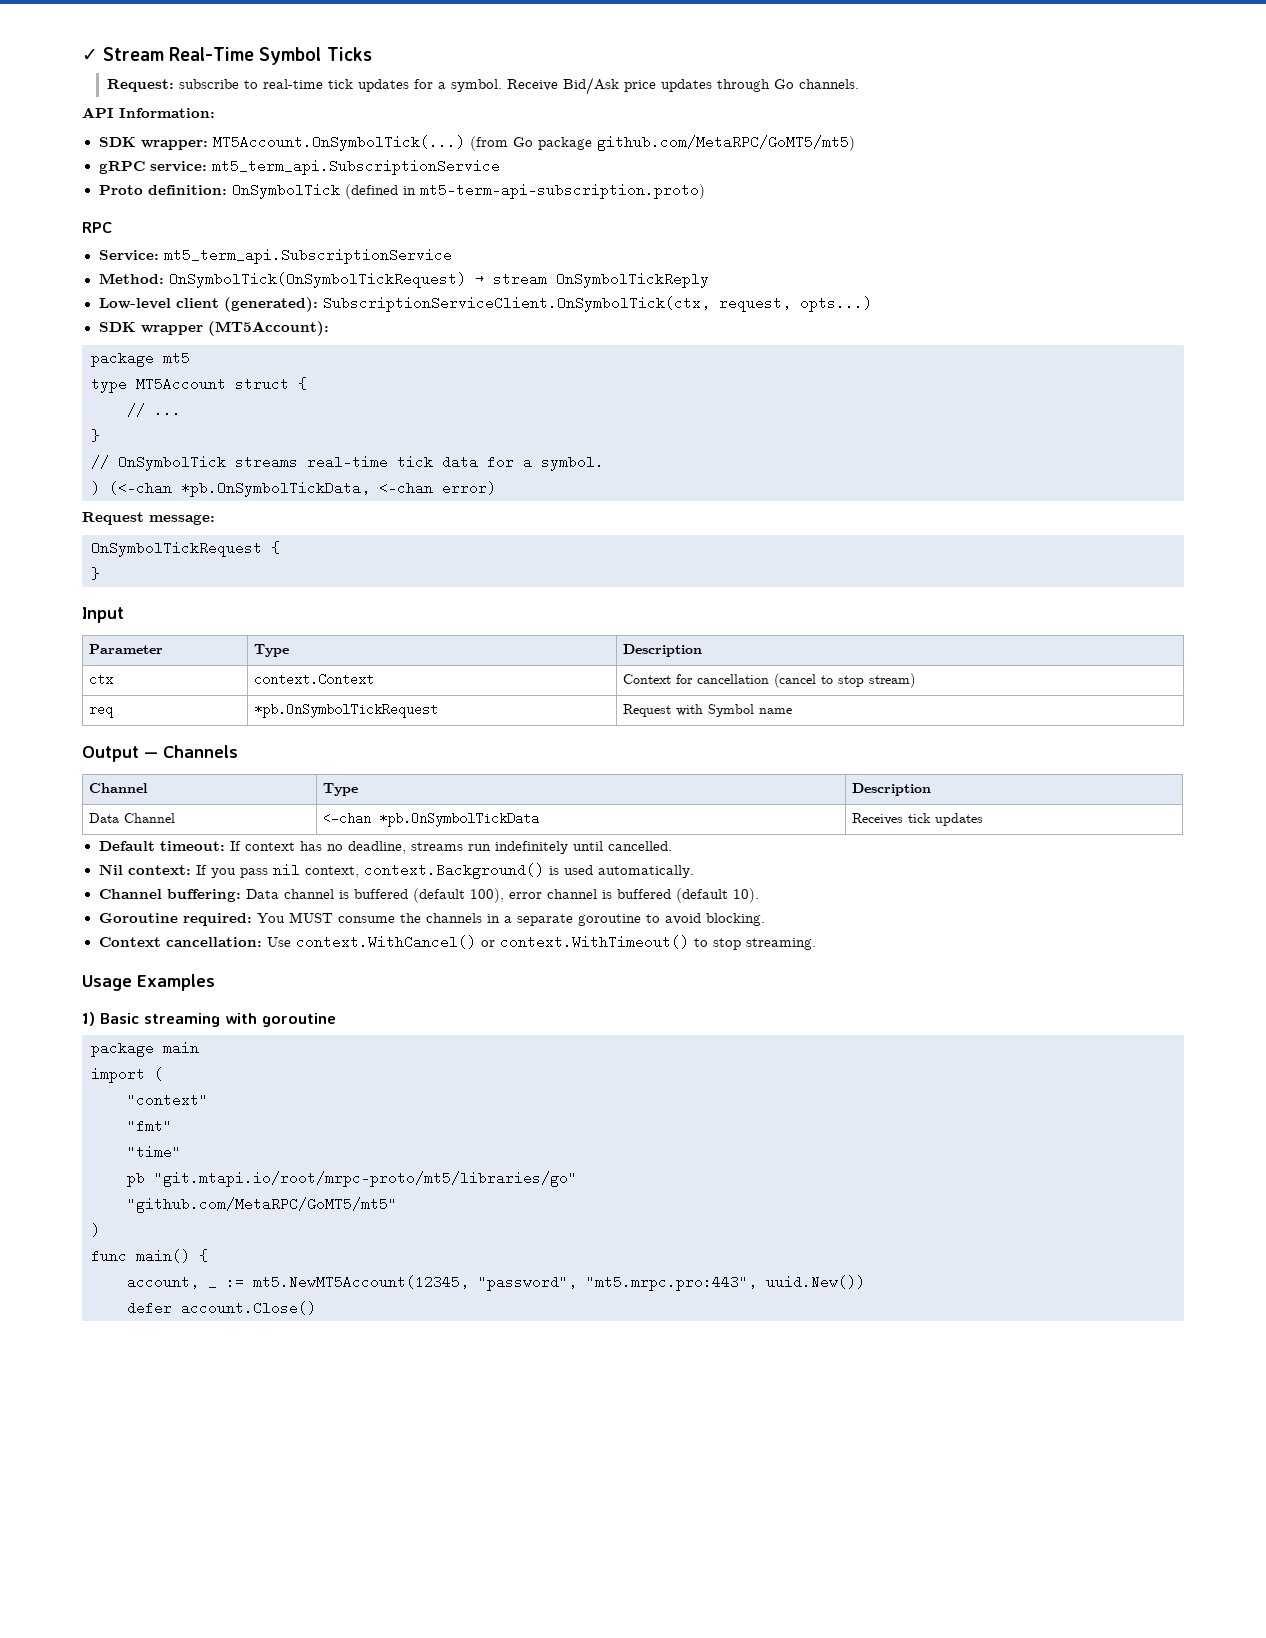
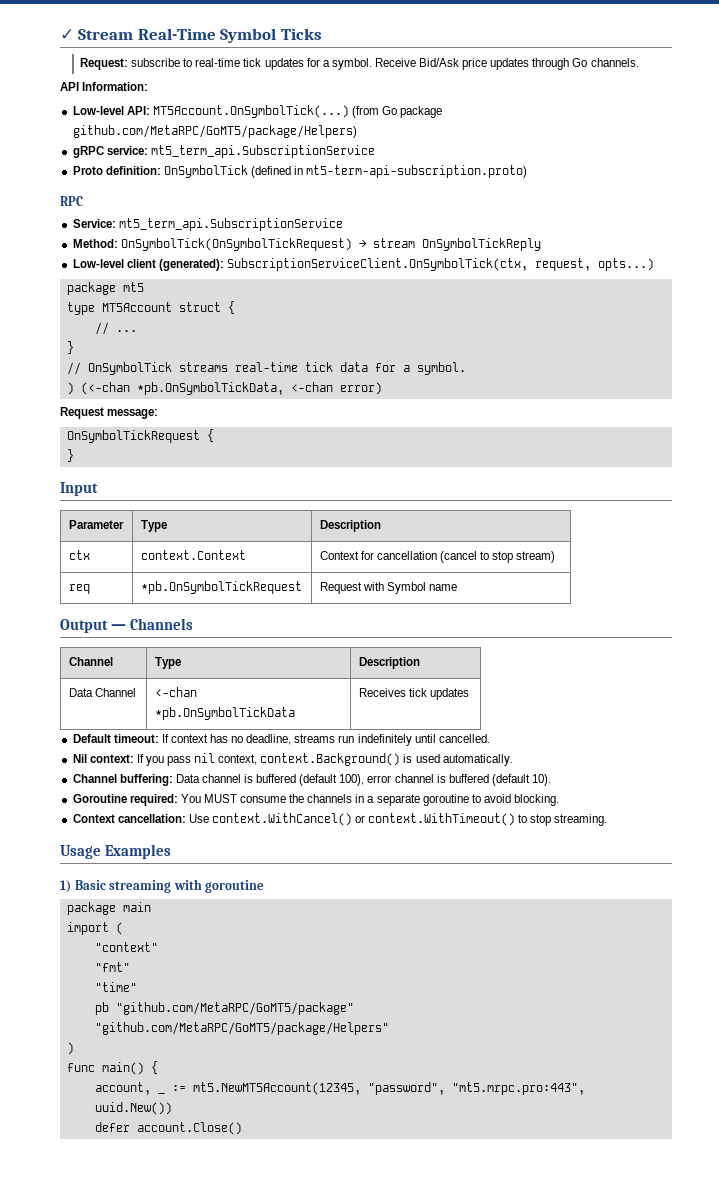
- SDK wrapper: MT5Account.OnSymbolTick(...)
+ Low-level API: MT5Account.OnSymbolTick(...)
- (from Go package github.com/MetaRPC/GoMT5/mt5)
+ (from Go package github.com/MetaRPC/GoMT5/package/Helpers)
- SDK wrapper (MT5Account):
- pb "git.mtapi.io/root/mrpc-proto/mt5/libraries/go"
- "github.com/MetaRPC/GoMT5/mt5"
+ pb "github.com/MetaRPC/GoMT5/package"
+ "github.com/MetaRPC/GoMT5/package/Helpers"

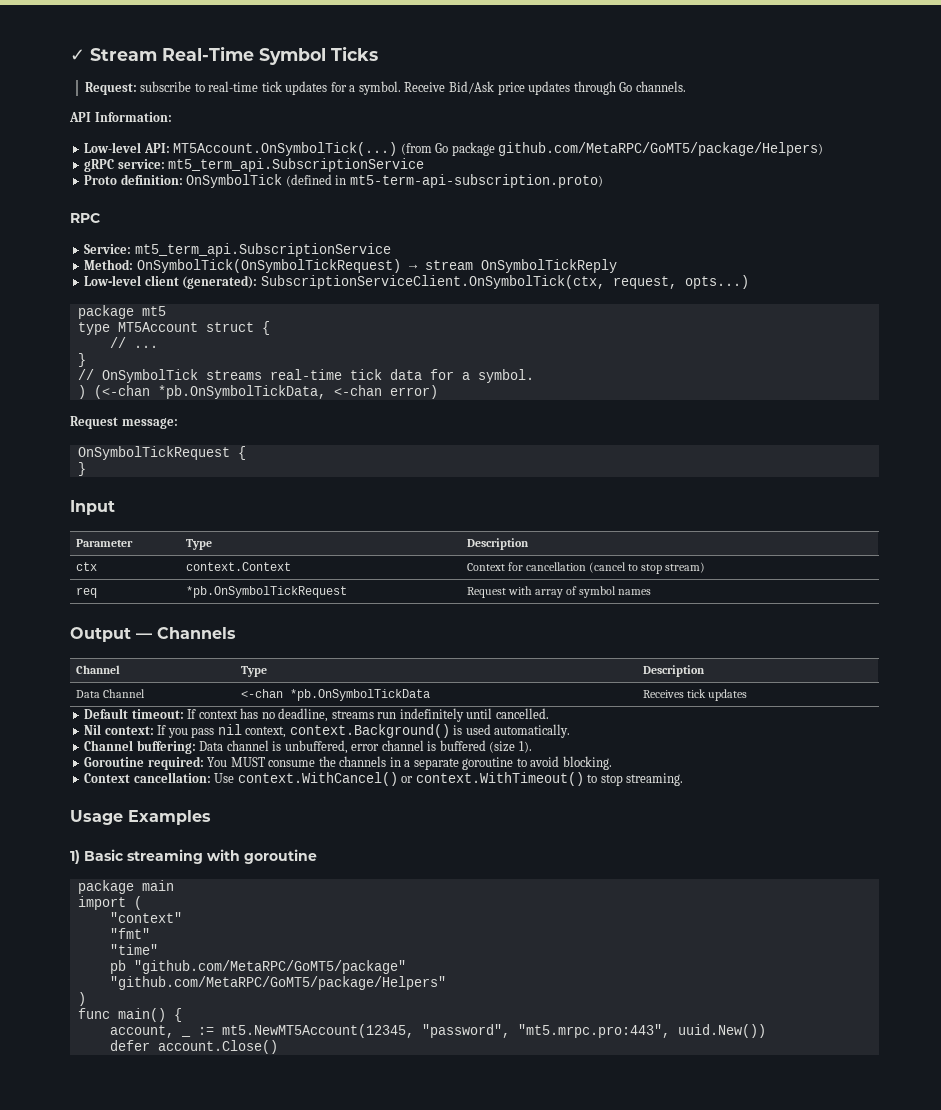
- req | *pb.OnSymbolTickRequest | Request with Symbol name
+ req | *pb.OnSymbolTickRequest | Request with array of symbol names
- Channel buffering: Data channel is buffered (default 100), error channel is buffered (default 10).
+ Channel buffering: Data channel is unbuffered, error channel is buffered (size 1).

